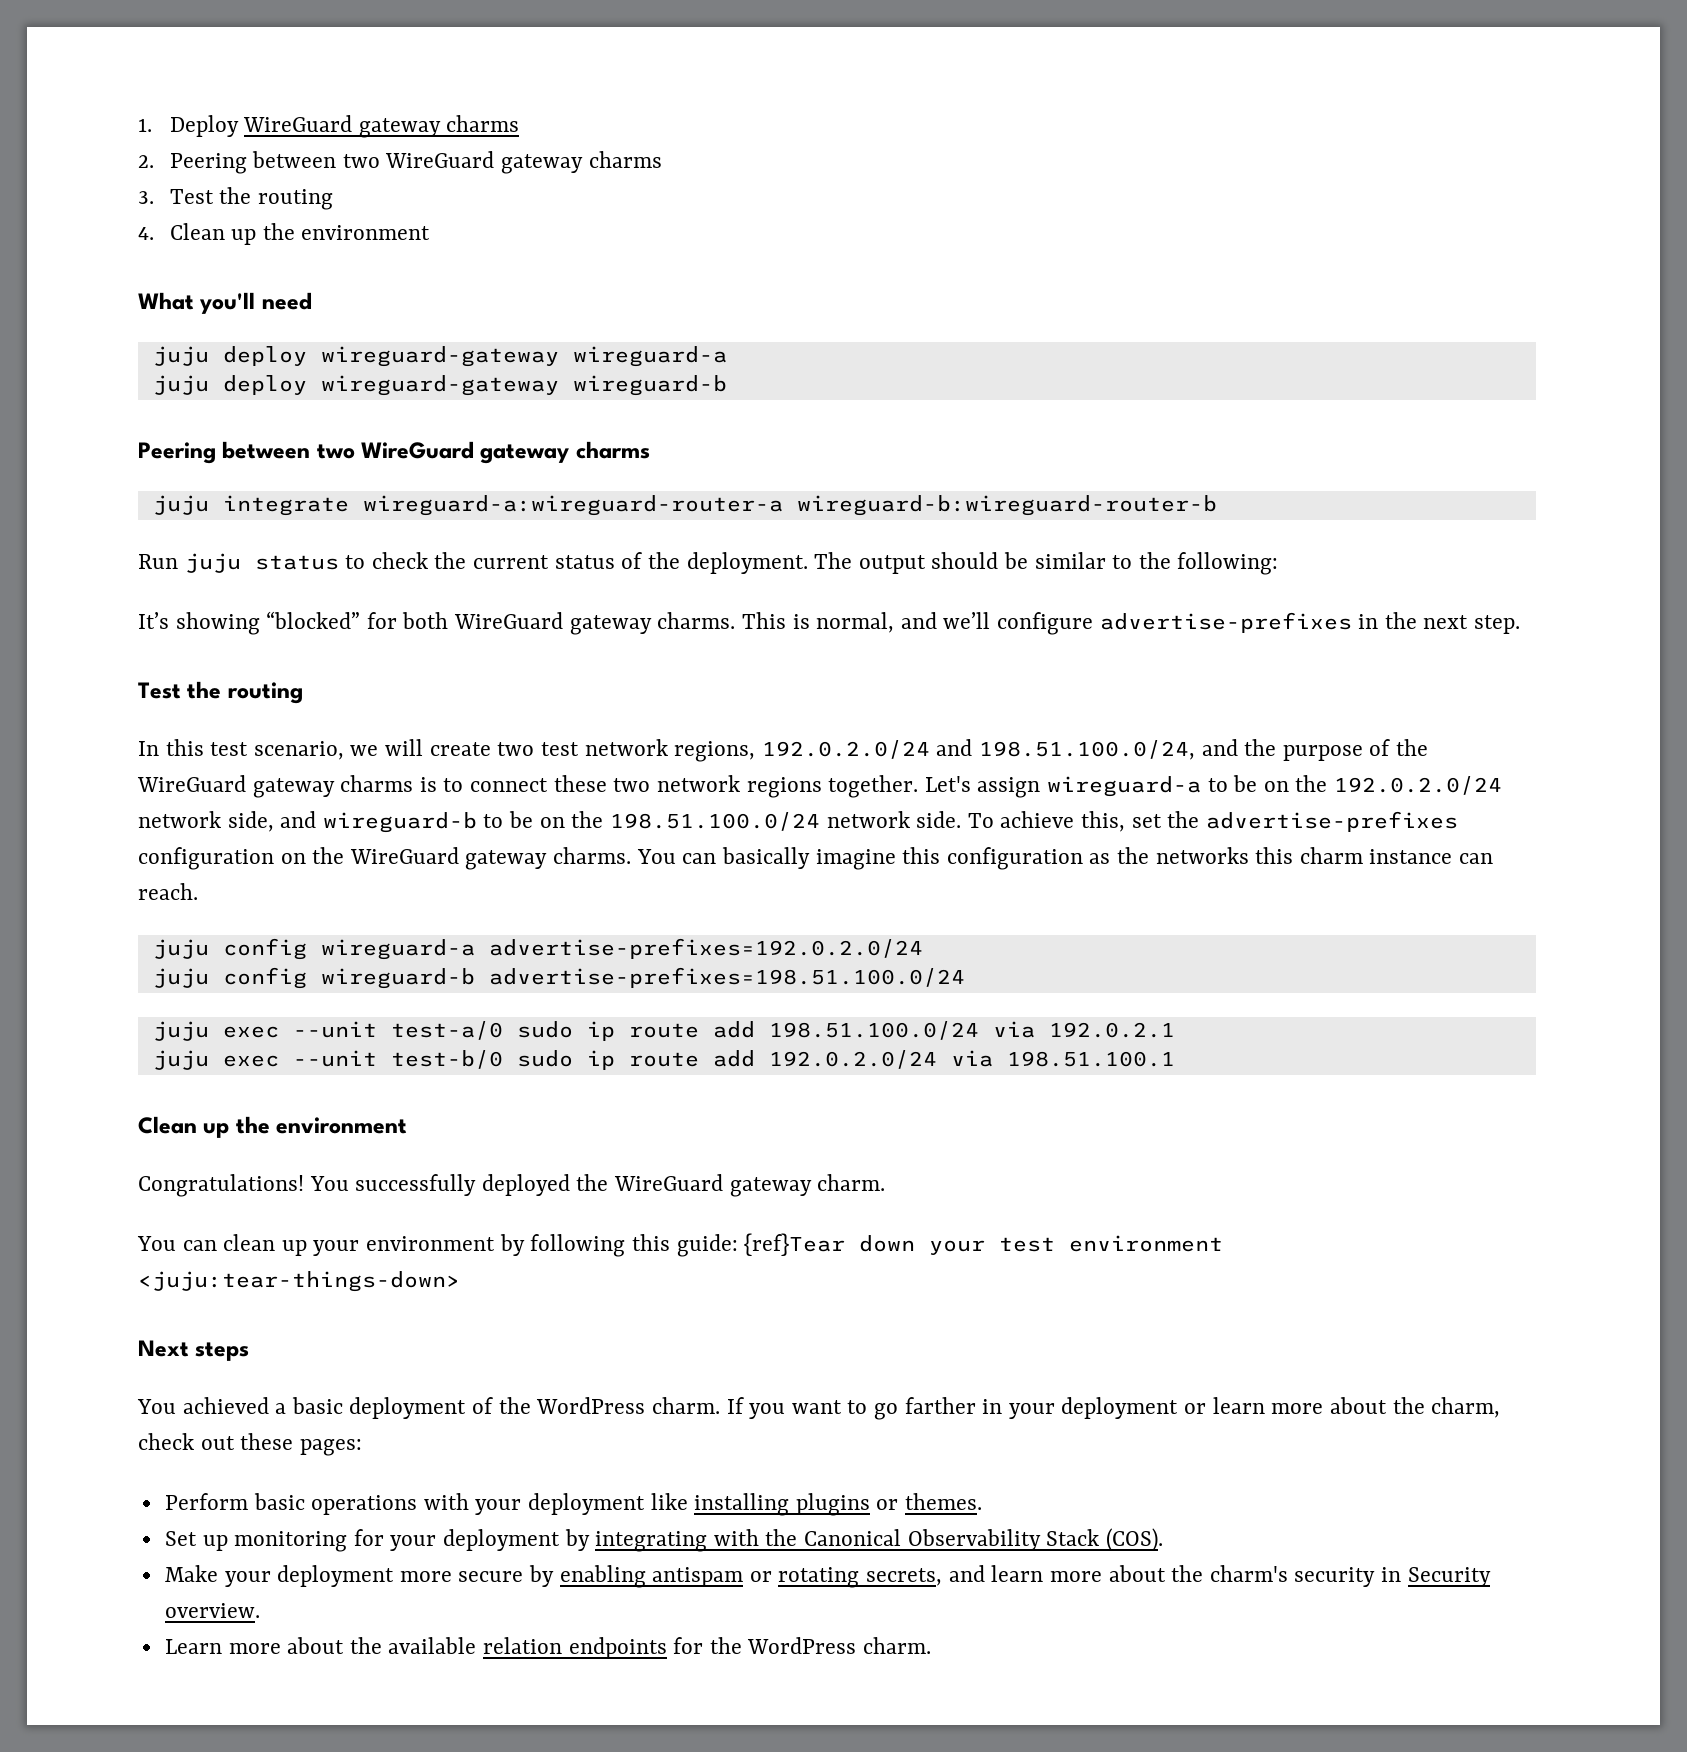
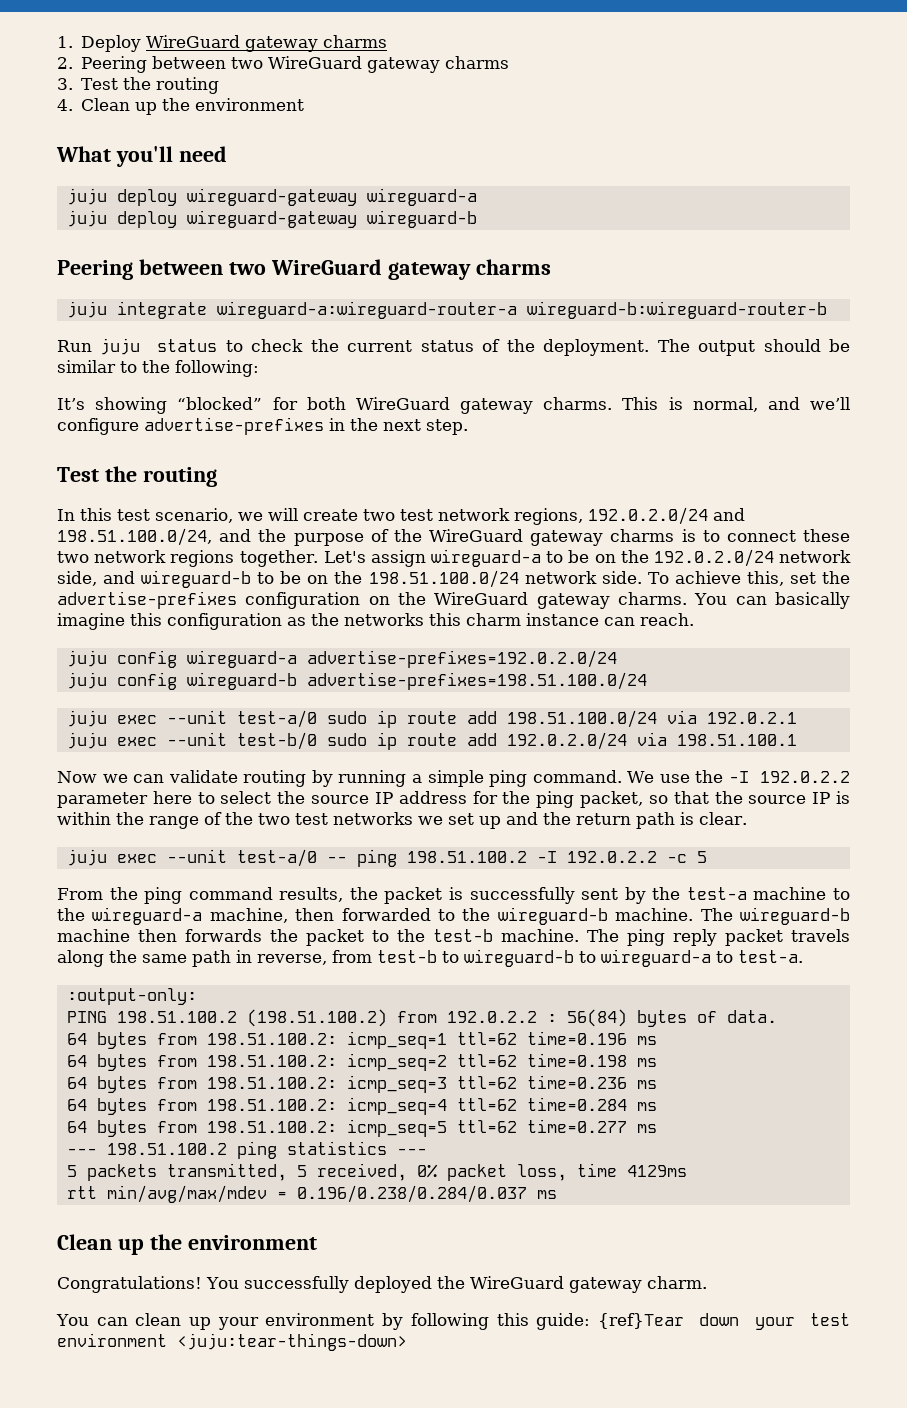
+ Now we can validate routing by running a simple ping command. We use the -I 192.0.2.2 parameter here to select the source IP address for the ping packet, so that the source IP is within the range of the two test networks we set up and the return path is clear.
+ juju exec --unit test-a/0 -- ping 198.51.100.2 -I 192.0.2.2 -c 5
+ From the ping command results, the packet is successfully sent by the test-a machine to the wireguard-a machine, then forwarded to the wireguard-b machine. The wireguard-b machine then forwards the packet to the test-b machine. The ping reply packet travels along the same path in reverse, from test-b to wireguard-b to wireguard-a to test-a.
+ :output-only:
+ PING 198.51.100.2 (198.51.100.2) from 192.0.2.2 : 56(84) bytes of data.
+ 64 bytes from 198.51.100.2: icmp_seq=1 ttl=62 time=0.196 ms
+ 64 bytes from 198.51.100.2: icmp_seq=2 ttl=62 time=0.198 ms
+ 64 bytes from 198.51.100.2: icmp_seq=3 ttl=62 time=0.236 ms
+ 64 bytes from 198.51.100.2: icmp_seq=4 ttl=62 time=0.284 ms
+ 64 bytes from 198.51.100.2: icmp_seq=5 ttl=62 time=0.277 ms
+ --- 198.51.100.2 ping statistics ---
+ 5 packets transmitted, 5 received, 0% packet loss, time 4129ms
+ rtt min/avg/max/mdev = 0.196/0.238/0.284/0.037 ms
- Next steps
- You achieved a basic deployment of the WordPress charm. If you want to go farther in your deployment or learn more about the charm, check out these pages:
- Perform basic operations with your deployment like installing plugins or themes.
- Set up monitoring for your deployment by integrating with the Canonical Observability Stack (COS).
- Make your deployment more secure by enabling antispam or rotating secrets, and learn more about the charm's security in Security overview.
- Learn more about the available relation endpoints for the WordPress charm.

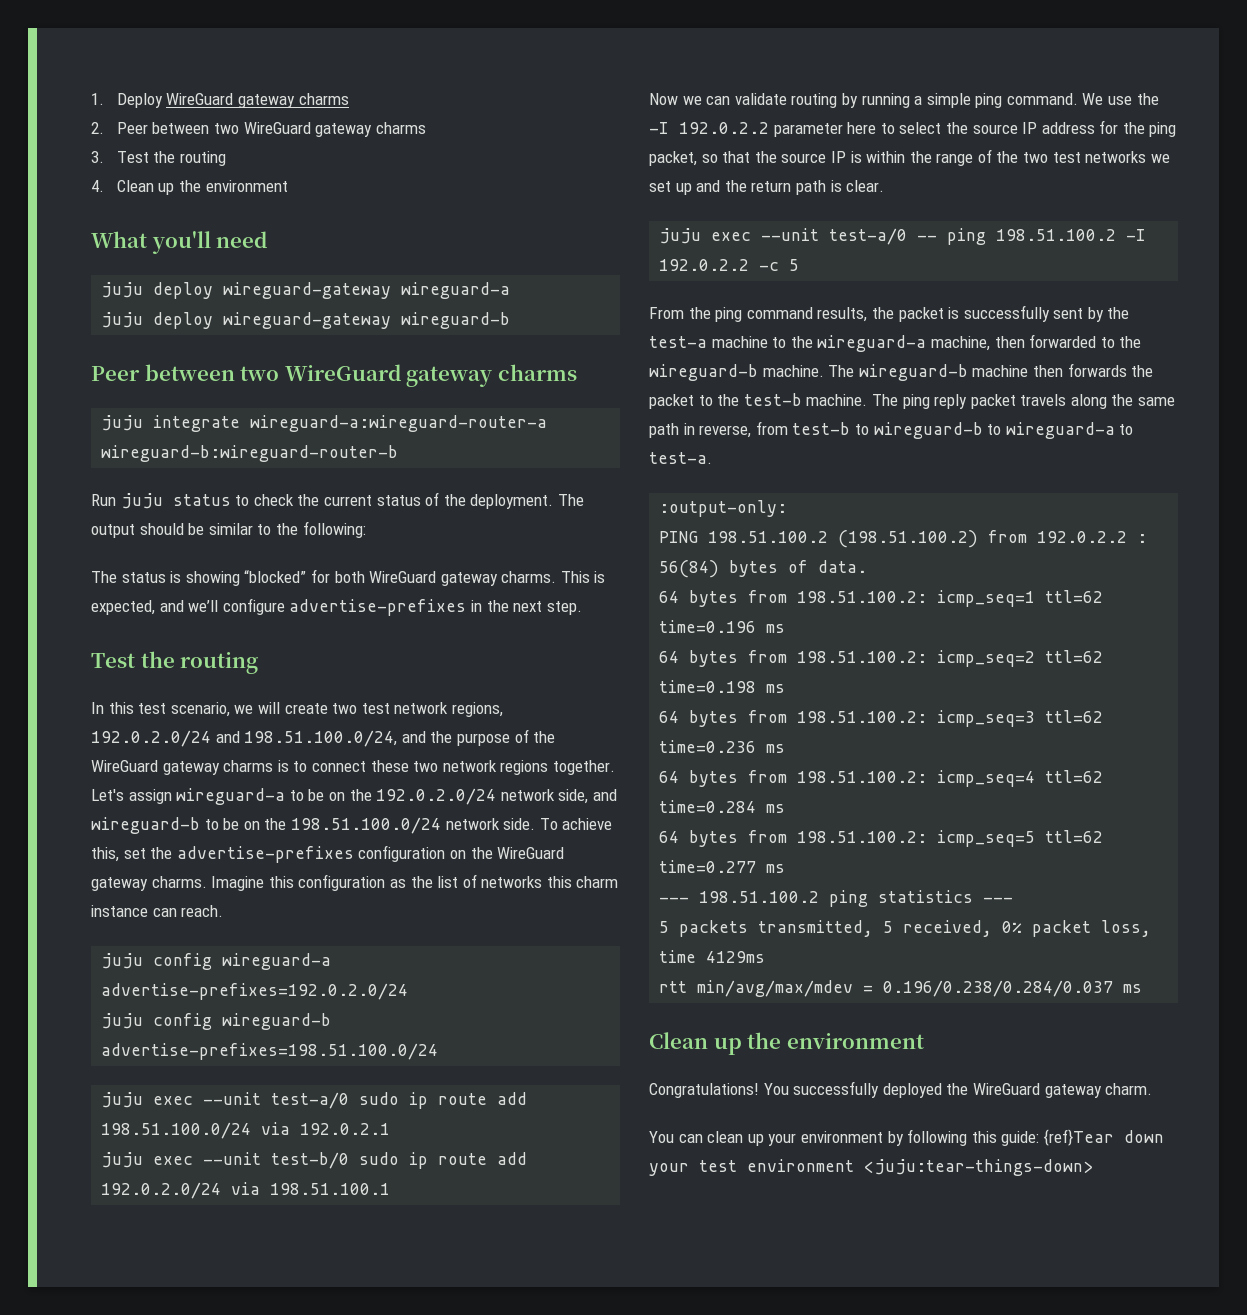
- 2. Peering between two WireGuard gateway charms
+ 2. Peer between two WireGuard gateway charms
  juju deploy wireguard-gateway wireguard-b
- Peering between two WireGuard gateway charms
+ Peer between two WireGuard gateway charms
- It’s showing “blocked” for both WireGuard gateway charms.
+ The status is showing “blocked” for both WireGuard gateway charms.
- This is normal, and we’ll configure advertise-prefixes in the next step.
+ This is expected, and we’ll configure advertise-prefixes in the next step.
- You can basically imagine this configuration as the networks this charm instance can reach.
+ Imagine this configuration as the list of networks this charm instance can reach.

